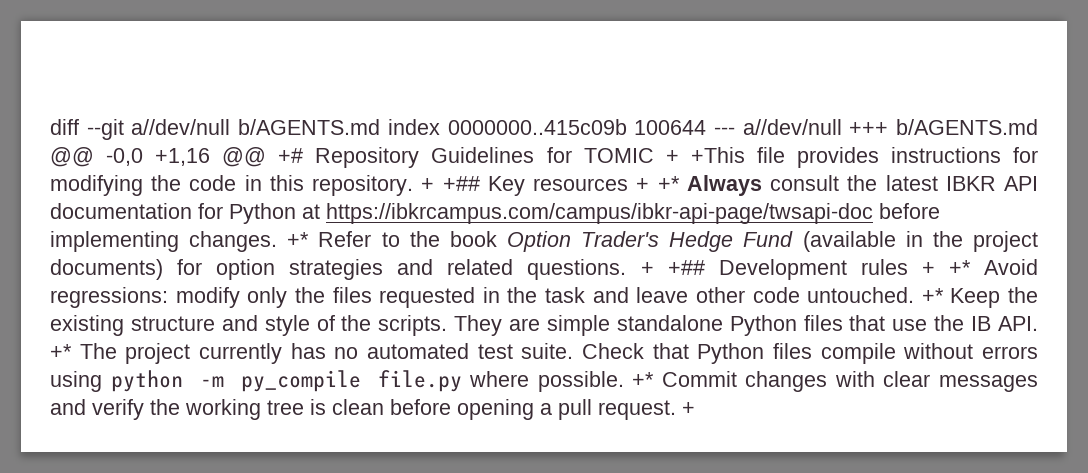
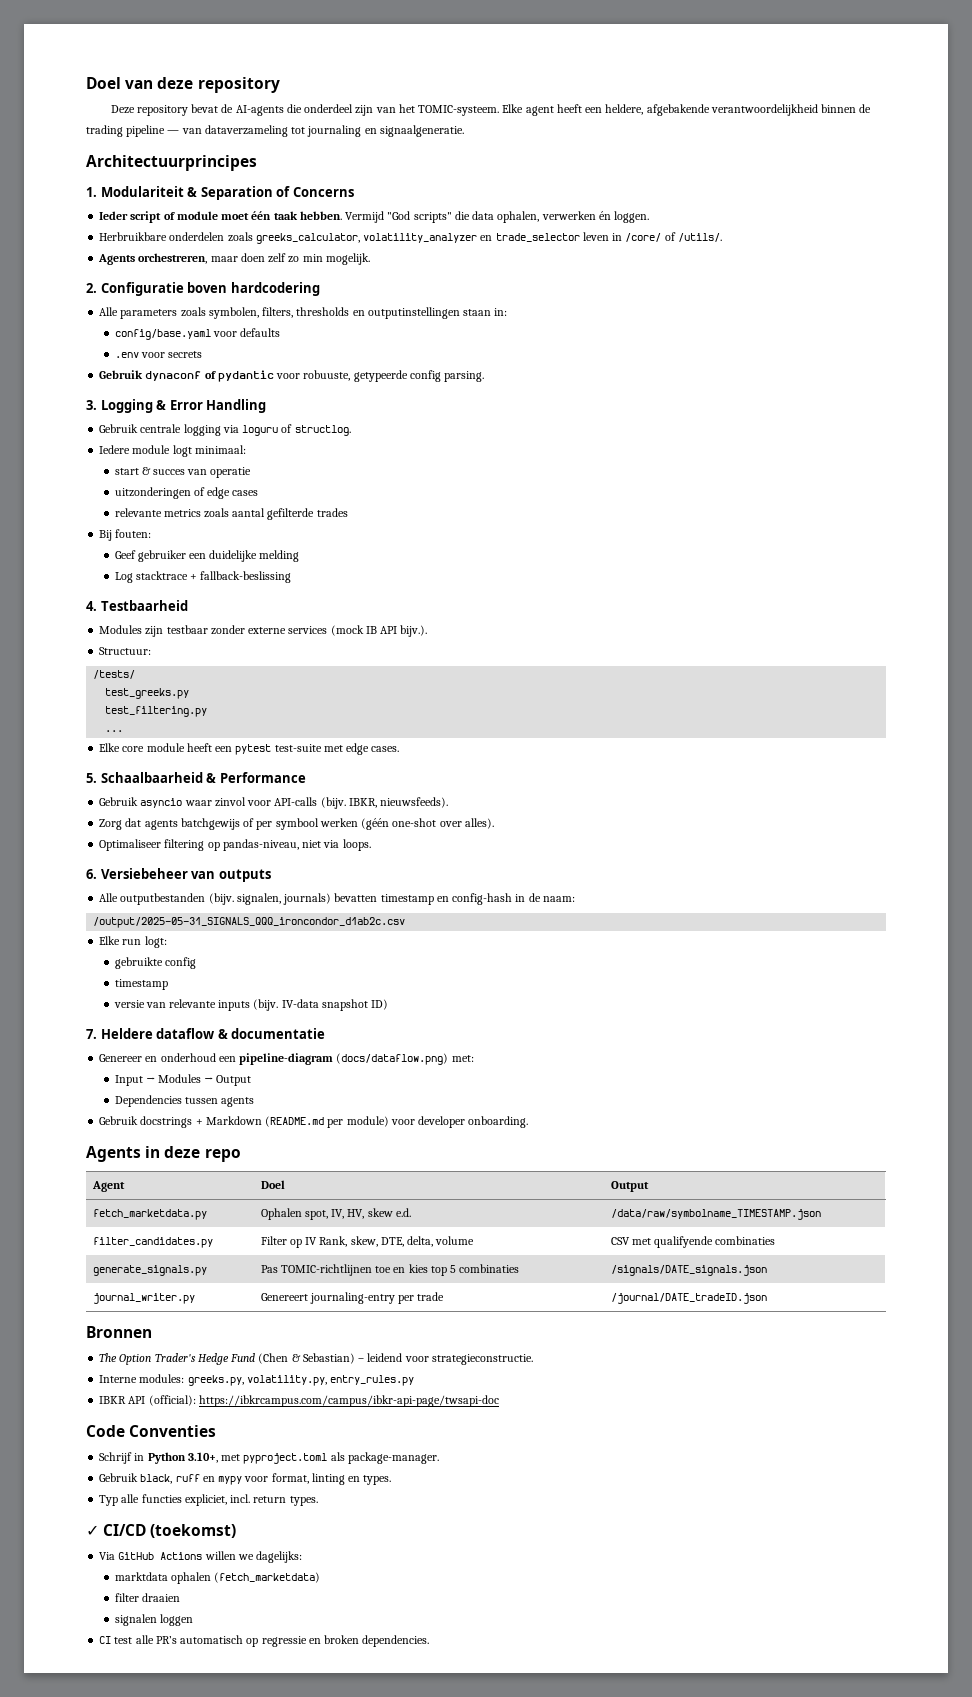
- diff --git a//dev/null b/AGENTS.md index 0000000..415c09b 100644 --- a//dev/null +++ b/AGENTS.md @@ -0,0 +1,16 @@ +# Repository Guidelines for TOMIC + +This file provides instructions for modifying the code in this repository. + +## Key resources + +* Always consult the latest IBKR API documentation for Python at https://ibkrcampus.com/campus/ibkr-api-page/twsapi-doc before implementing changes. +* Refer to the book Option Trader's Hedge Fund (available in the project documents) for option strategies and related questions. + +## Development rules + +* Avoid regressions: modify only the files requested in the task and leave other code untouched. +* Keep the existing structure and style of the scripts. They are simple standalone Python files that use the IB API. +* The project currently has no automated test suite. Check that Python files compile without errors using python -m py_compile file.py where possible. +* Commit changes with clear messages and verify the working tree is clean before opening a pull request. +
+ Doel van deze repository
+ Deze repository bevat de AI-agents die onderdeel zijn van het TOMIC-systeem. Elke agent heeft een heldere, afgebakende verantwoordelijkheid binnen de trading pipeline — van dataverzameling tot journaling en signaalgeneratie.
+ Architectuurprincipes
+ 1. Modulariteit & Separation of Concerns
+ Ieder script of module moet één taak hebben. Vermijd "God scripts" die data ophalen, verwerken én loggen.
+ Herbruikbare onderdelen zoals greeks_calculator, volatility_analyzer en trade_selector leven in /core/ of /utils/.
+ Agents orchestreren, maar doen zelf zo min mogelijk.
+ 2. Configuratie boven hardcodering
+ Alle parameters zoals symbolen, filters, thresholds en outputinstellingen staan in:
+ config/base.yaml voor defaults
+ .env voor secrets
+ Gebruik dynaconf of pydantic voor robuuste, getypeerde config parsing.
+ 3. Logging & Error Handling
+ Gebruik centrale logging via loguru of structlog.
+ Iedere module logt minimaal:
+ start & succes van operatie
+ uitzonderingen of edge cases
+ relevante metrics zoals aantal gefilterde trades
+ Bij fouten:
+ Geef gebruiker een duidelijke melding
+ Log stacktrace + fallback-beslissing
+ 4. Testbaarheid
+ Modules zijn testbaar zonder externe services (mock IB API bijv.).
+ Structuur:
+ /tests/
+ test_greeks.py
+ test_filtering.py
+ ...
+ Elke core module heeft een pytest test-suite met edge cases.
+ 5. Schaalbaarheid & Performance
+ Gebruik asyncio waar zinvol voor API-calls (bijv. IBKR, nieuwsfeeds).
+ Zorg dat agents batchgewijs of per symbool werken (géén one-shot over alles).
+ Optimaliseer filtering op pandas-niveau, niet via loops.
+ 6. Versiebeheer van outputs
+ Alle outputbestanden (bijv. signalen, journals) bevatten timestamp en config-hash in de naam:
+ /output/2025-05-31_SIGNALS_QQQ_ironcondor_d1ab2c.csv
+ Elke run logt:
+ gebruikte config
+ timestamp
+ versie van relevante inputs (bijv. IV-data snapshot ID)
+ 7. Heldere dataflow & documentatie
+ Genereer en onderhoud een pipeline-diagram (docs/dataflow.png) met:
+ Input → Modules → Output
+ Dependencies tussen agents
+ Gebruik docstrings + Markdown (README.md per module) voor developer onboarding.
+ Agents in deze repo
+ Agent | Doel | Output
+ fetch_marketdata.py | Ophalen spot, IV, HV, skew e.d. | /data/raw/symbolname_TIMESTAMP.json
+ filter_candidates.py | Filter op IV Rank, skew, DTE, delta, volume | CSV met qualifyende combinaties
+ generate_signals.py | Pas TOMIC-richtlijnen toe en kies top 5 combinaties | /signals/DATE_signals.json
+ journal_writer.py | Genereert journaling-entry per trade | /journal/DATE_tradeID.json
+ Bronnen
+ The Option Trader's Hedge Fund (Chen & Sebastian) – leidend voor strategieconstructie.
+ Interne modules: greeks.py, volatility.py, entry_rules.py
+ IBKR API (official): https://ibkrcampus.com/campus/ibkr-api-page/twsapi-doc
+ Code Conventies
+ Schrijf in Python 3.10+, met pyproject.toml als package-manager.
+ Gebruik black, ruff en mypy voor format, linting en types.
+ Typ alle functies expliciet, incl. return types.
+ ✓ CI/CD (toekomst)
+ Via GitHub Actions willen we dagelijks:
+ marktdata ophalen (fetch_marketdata)
+ filter draaien
+ signalen loggen
+ CI test alle PR’s automatisch op regressie en broken dependencies.

